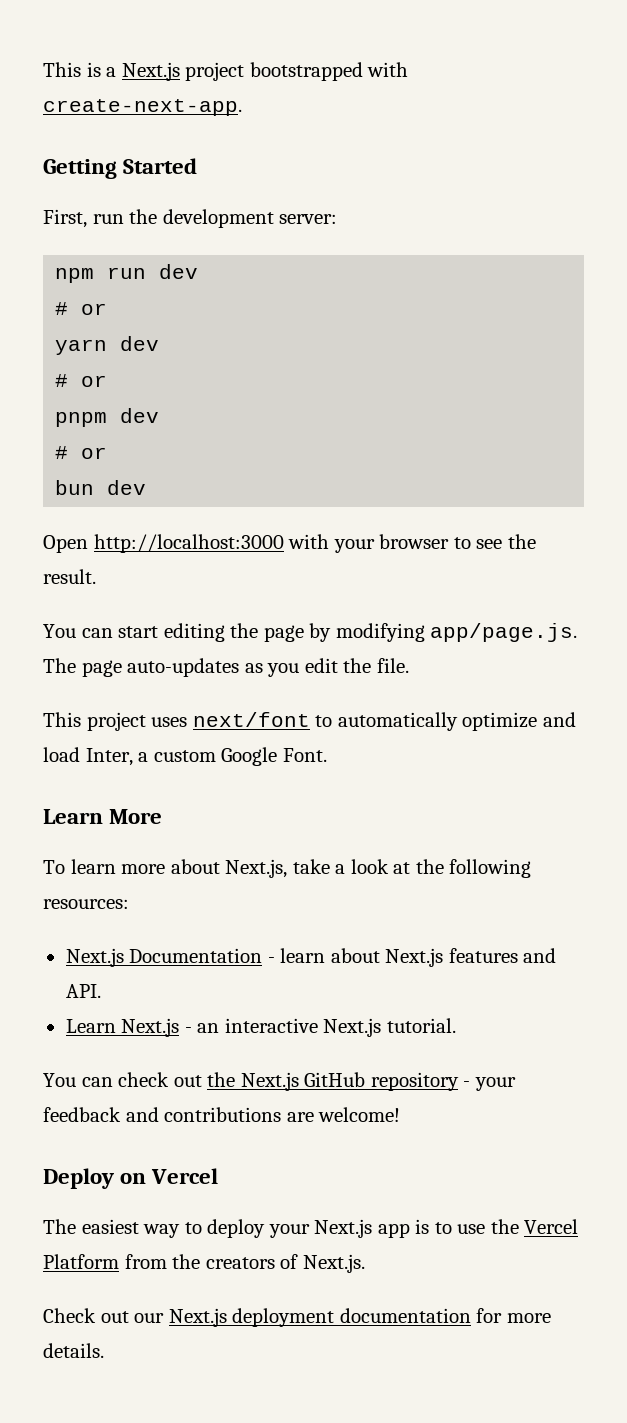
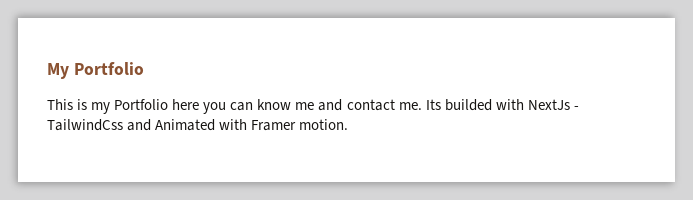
- This is a Next.js project bootstrapped with create-next-app.
- Getting Started
- First, run the development server:
- npm run dev
- # or
- yarn dev
- # or
- pnpm dev
- # or
- bun dev
- Open http://localhost:3000 with your browser to see the result.
- You can start editing the page by modifying app/page.js. The page auto-updates as you edit the file.
- This project uses next/font to automatically optimize and load Inter, a custom Google Font.
- Learn More
- To learn more about Next.js, take a look at the following resources:
- Next.js Documentation - learn about Next.js features and API.
- Learn Next.js - an interactive Next.js tutorial.
- You can check out the Next.js GitHub repository - your feedback and contributions are welcome!
- Deploy on Vercel
- The easiest way to deploy your Next.js app is to use the Vercel Platform from the creators of Next.js.
- Check out our Next.js deployment documentation for more details.
+ My Portfolio
+ This is my Portfolio here you can know me and contact me. Its builded with NextJs - TailwindCss and Animated with Framer motion.

